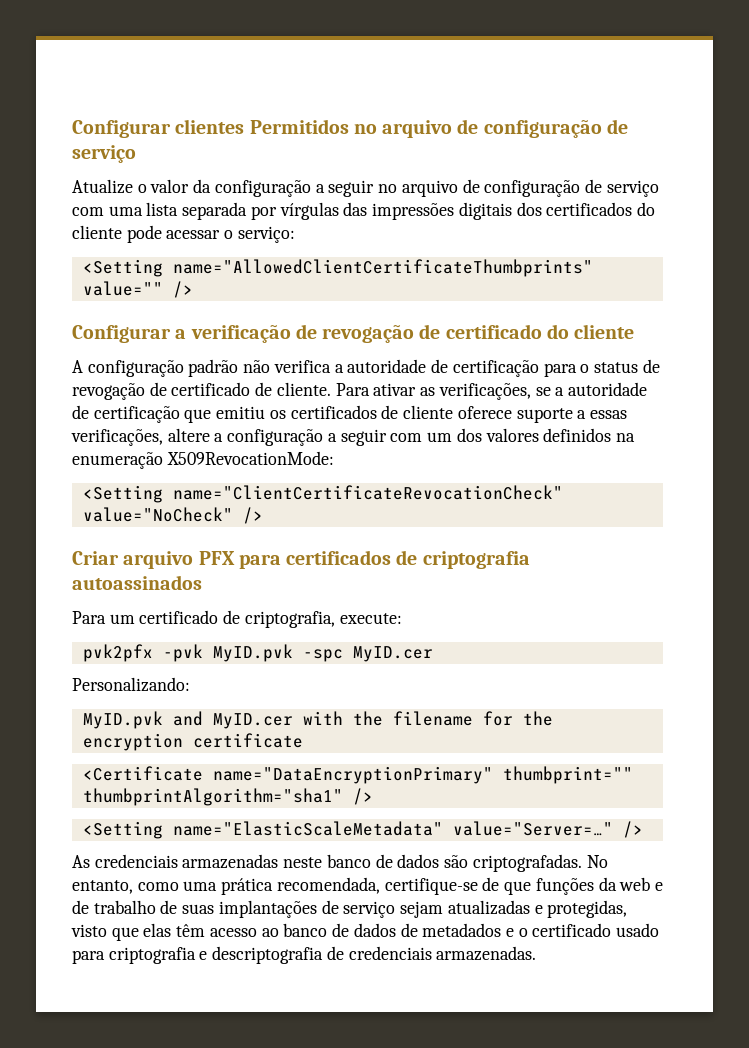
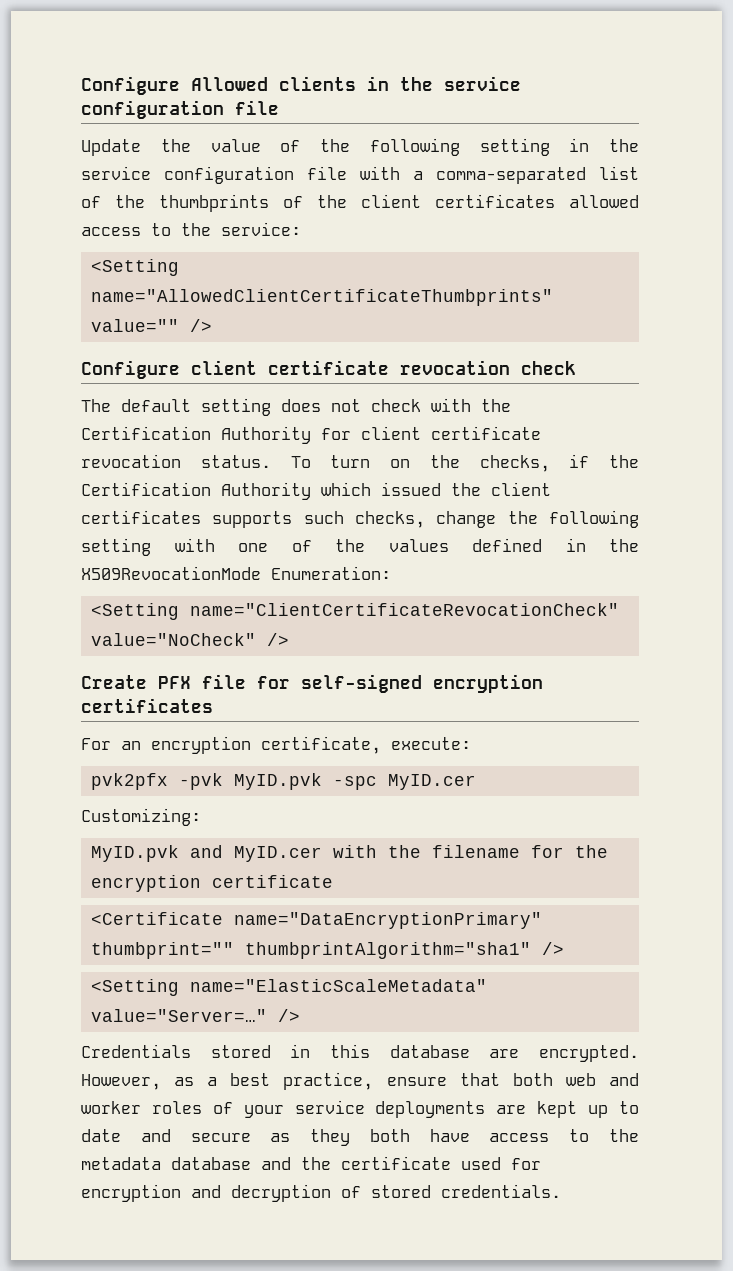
- Configurar clientes Permitidos no arquivo de configuração de serviço
- Atualize o valor da configuração a seguir no arquivo de configuração de serviço com uma lista separada por vírgulas das impressões digitais dos certificados do cliente pode acessar o serviço:
+ Configure Allowed clients in the service configuration file
+ Update the value of the following setting in the service configuration file with a comma-separated list of the thumbprints of the client certificates allowed access to the service:
  <Setting name="AllowedClientCertificateThumbprints" value="" />
- Configurar a verificação de revogação de certificado do cliente
- A configuração padrão não verifica a autoridade de certificação para o status de revogação de certificado de cliente. Para ativar as verificações, se a autoridade de certificação que emitiu os certificados de cliente oferece suporte a essas verificações, altere a configuração a seguir com um dos valores definidos na enumeração X509RevocationMode:
+ Configure client certificate revocation check
+ The default setting does not check with the Certification Authority for client certificate revocation status. To turn on the checks, if the Certification Authority which issued the client certificates supports such checks, change the following setting with one of the values defined in the X509RevocationMode Enumeration:
  <Setting name="ClientCertificateRevocationCheck" value="NoCheck" />
- Criar arquivo PFX para certificados de criptografia autoassinados
- Para um certificado de criptografia, execute:
+ Create PFX file for self-signed encryption certificates
+ For an encryption certificate, execute:
- Personalizando:
+ Customizing:
- As credenciais armazenadas neste banco de dados são criptografadas. No entanto, como uma prática recomendada, certifique-se de que funções da web e de trabalho de suas implantações de serviço sejam atualizadas e protegidas, visto que elas têm acesso ao banco de dados de metadados e o certificado usado para criptografia e descriptografia de credenciais armazenadas.
+ Credentials stored in this database are encrypted. However, as a best practice, ensure that both web and worker roles of your service deployments are kept up to date and secure as they both have access to the metadata database and the certificate used for encryption and decryption of stored credentials.

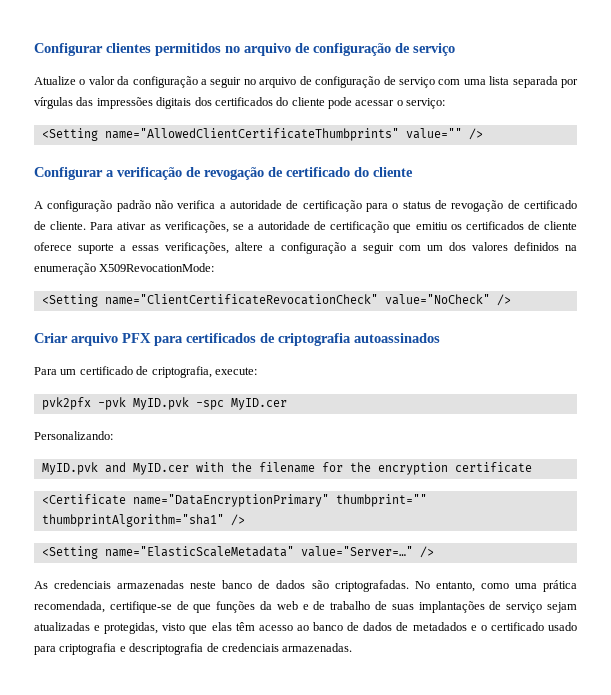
- Configure Allowed clients in the service configuration file
- Update the value of the following setting in the service configuration file with a comma-separated list of the thumbprints of the client certificates allowed access to the service:
+ Configurar clientes permitidos no arquivo de configuração de serviço
+ Atualize o valor da configuração a seguir no arquivo de configuração de serviço com uma lista separada por vírgulas das impressões digitais dos certificados do cliente pode acessar o serviço:
  <Setting name="AllowedClientCertificateThumbprints" value="" />
- Configure client certificate revocation check
- The default setting does not check with the Certification Authority for client certificate revocation status. To turn on the checks, if the Certification Authority which issued the client certificates supports such checks, change the following setting with one of the values defined in the X509RevocationMode Enumeration:
+ Configurar a verificação de revogação de certificado do cliente
+ A configuração padrão não verifica a autoridade de certificação para o status de revogação de certificado de cliente. Para ativar as verificações, se a autoridade de certificação que emitiu os certificados de cliente oferece suporte a essas verificações, altere a configuração a seguir com um dos valores definidos na enumeração X509RevocationMode:
  <Setting name="ClientCertificateRevocationCheck" value="NoCheck" />
- Create PFX file for self-signed encryption certificates
- For an encryption certificate, execute:
+ Criar arquivo PFX para certificados de criptografia autoassinados
+ Para um certificado de criptografia, execute:
- Customizing:
+ Personalizando:
- Credentials stored in this database are encrypted. However, as a best practice, ensure that both web and worker roles of your service deployments are kept up to date and secure as they both have access to the metadata database and the certificate used for encryption and decryption of stored credentials.
+ As credenciais armazenadas neste banco de dados são criptografadas. No entanto, como uma prática recomendada, certifique-se de que funções da web e de trabalho de suas implantações de serviço sejam atualizadas e protegidas, visto que elas têm acesso ao banco de dados de metadados e o certificado usado para criptografia e descriptografia de credenciais armazenadas.

